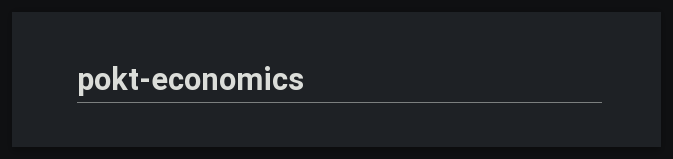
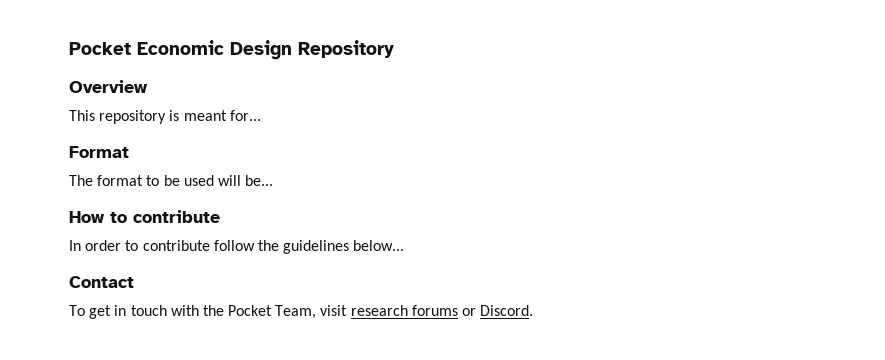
- pokt-economics
+ Pocket Economic Design Repository
+ Overview
+ This repository is meant for...
+ Format
+ The format to be used will be...
+ How to contribute
+ In order to contribute follow the guidelines below...
+ Contact
+ To get in touch with the Pocket Team, visit research forums or Discord.

